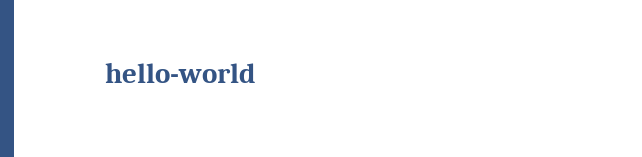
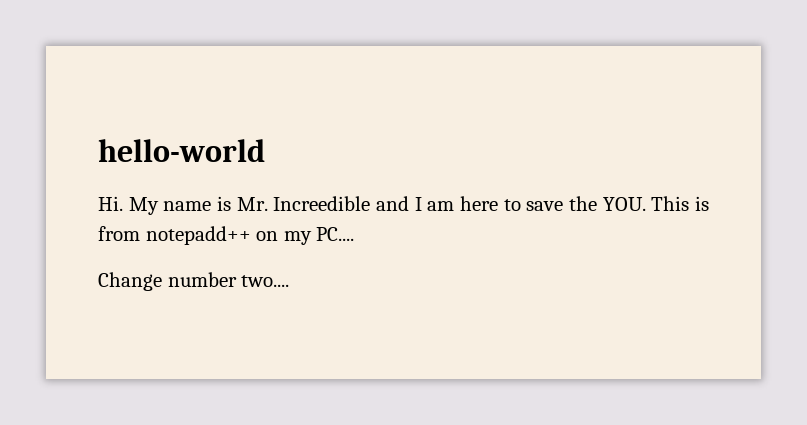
+ Hi. My name is Mr. Increedible and I am here to save the YOU. This is from notepadd++ on my PC....
+ Change number two....

